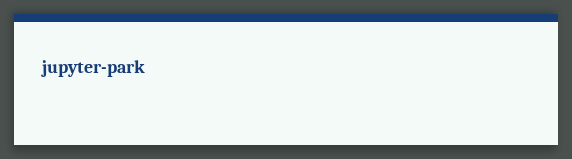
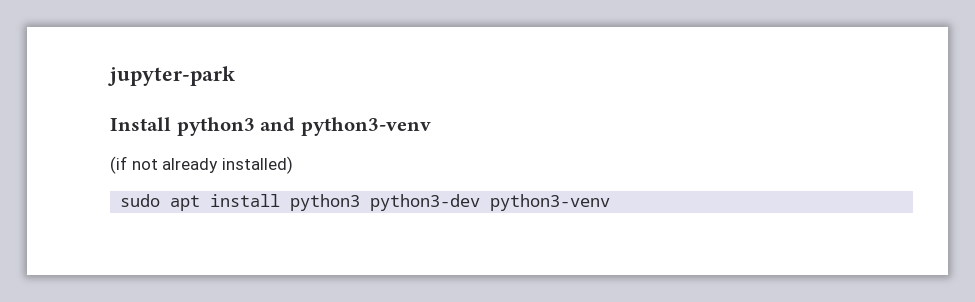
+ Install python3 and python3-venv
+ (if not already installed)
+ sudo apt install python3 python3-dev python3-venv

